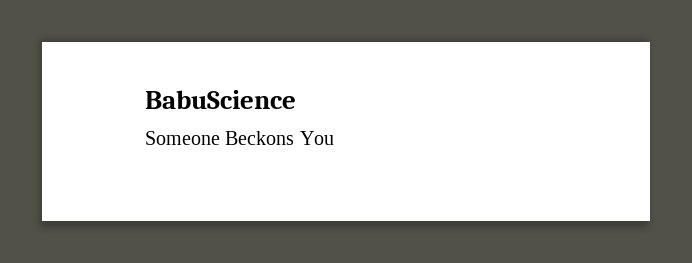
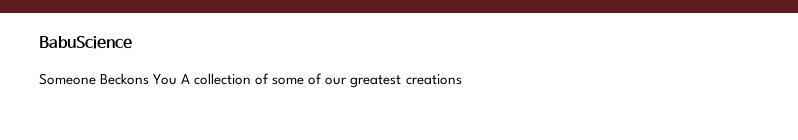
- Someone Beckons You
+ Someone Beckons You A collection of some of our greatest creations

